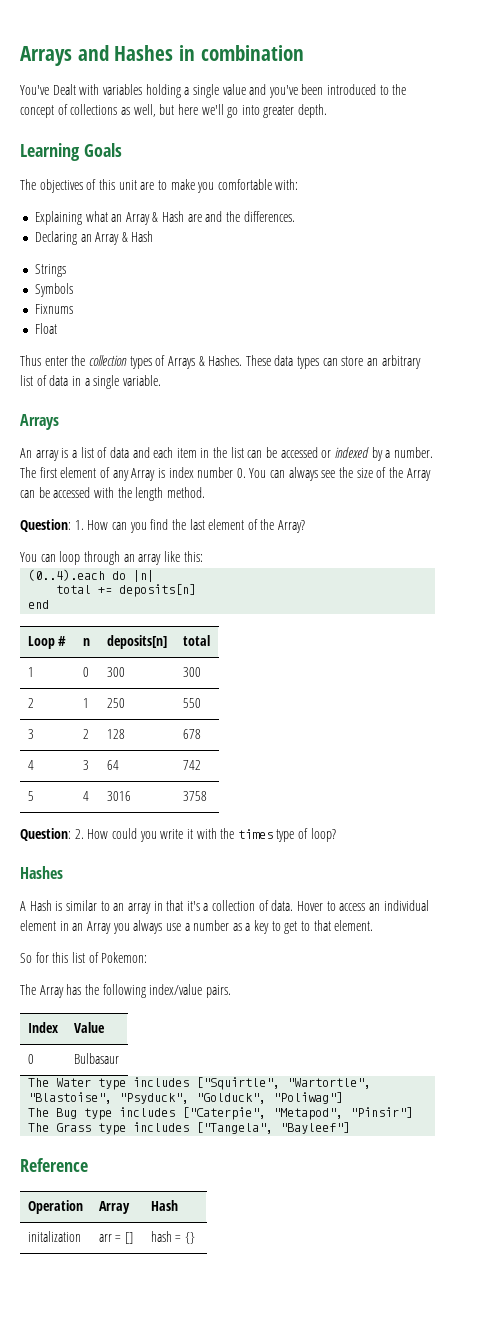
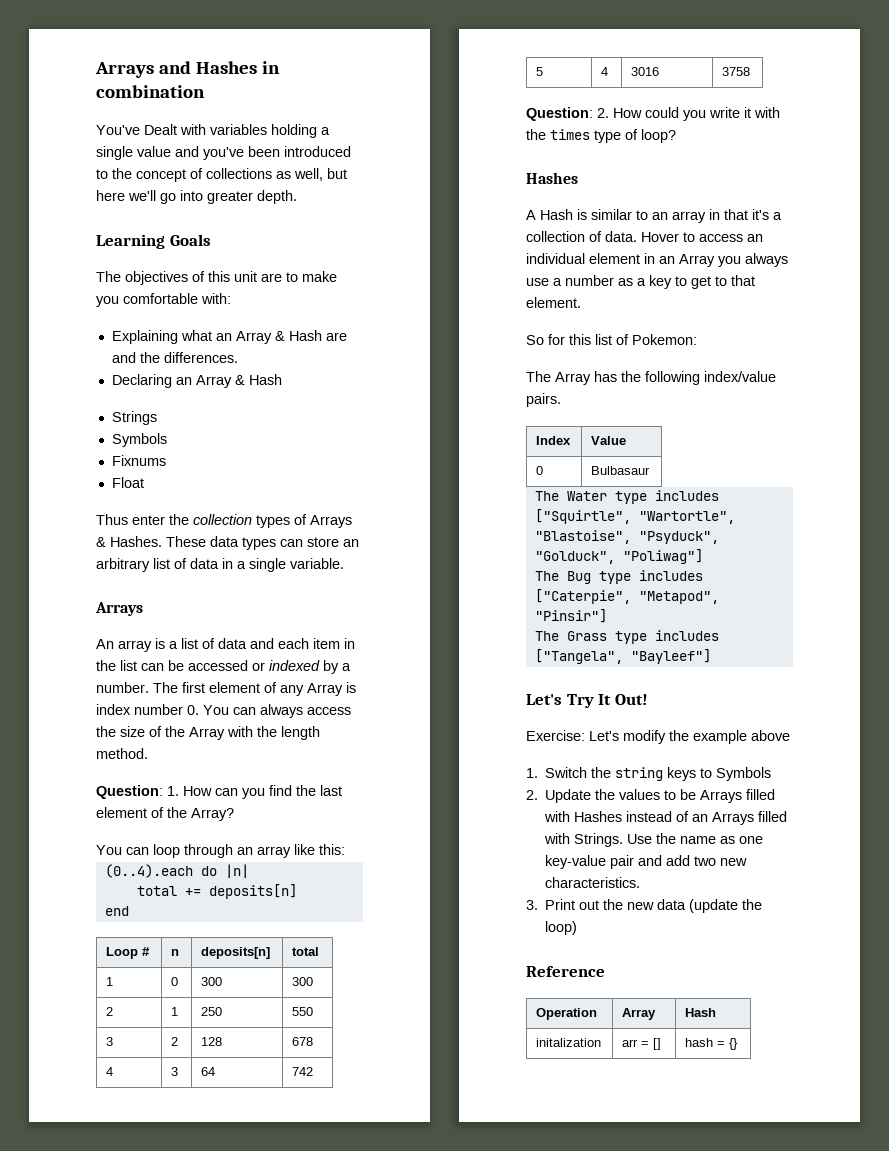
- The first element of any Array is index number 0. You can always see the size of the Array can be accessed with the length method.
+ The first element of any Array is index number 0. You can always access the size of the Array with the length method.
+ Let's Try It Out!
+ Exercise: Let's modify the example above
+ 1. Switch the string keys to Symbols
+ 2. Update the values to be Arrays filled with Hashes instead of an Arrays filled with Strings. Use the name as one key-value pair and add two new characteristics.
+ 3. Print out the new data (update the loop)

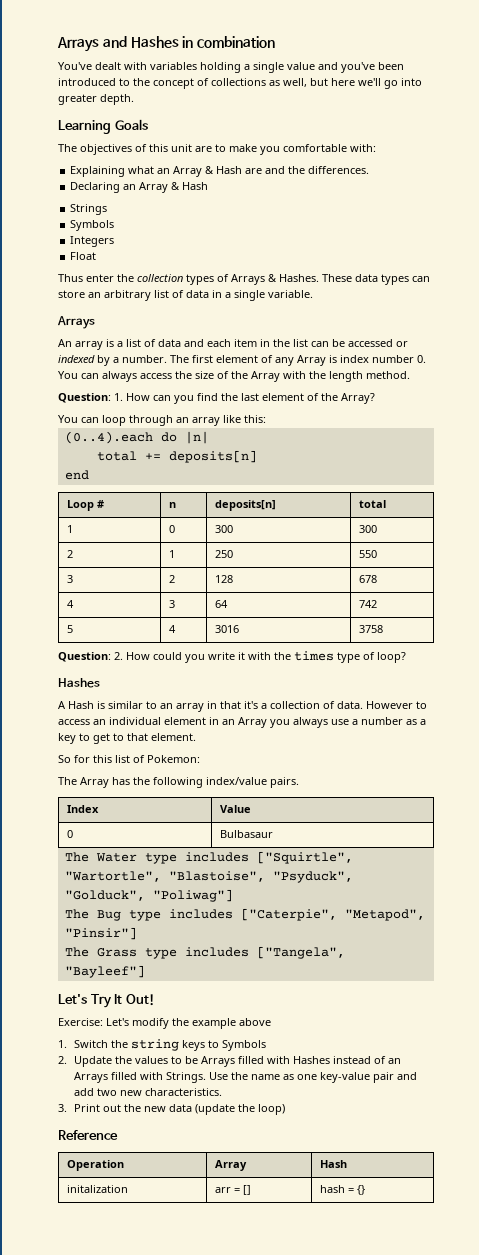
- You've Dealt with variables holding a single value and you've been introduced to the concept of collections as well, but here we'll go into greater depth.
+ You've dealt with variables holding a single value and you've been introduced to the concept of collections as well, but here we'll go into greater depth.
- Fixnums
+ Integers
- Hover to access an individual element in an Array you always use a number as a key to get to that element.
+ However to access an individual element in an Array you always use a number as a key to get to that element.

